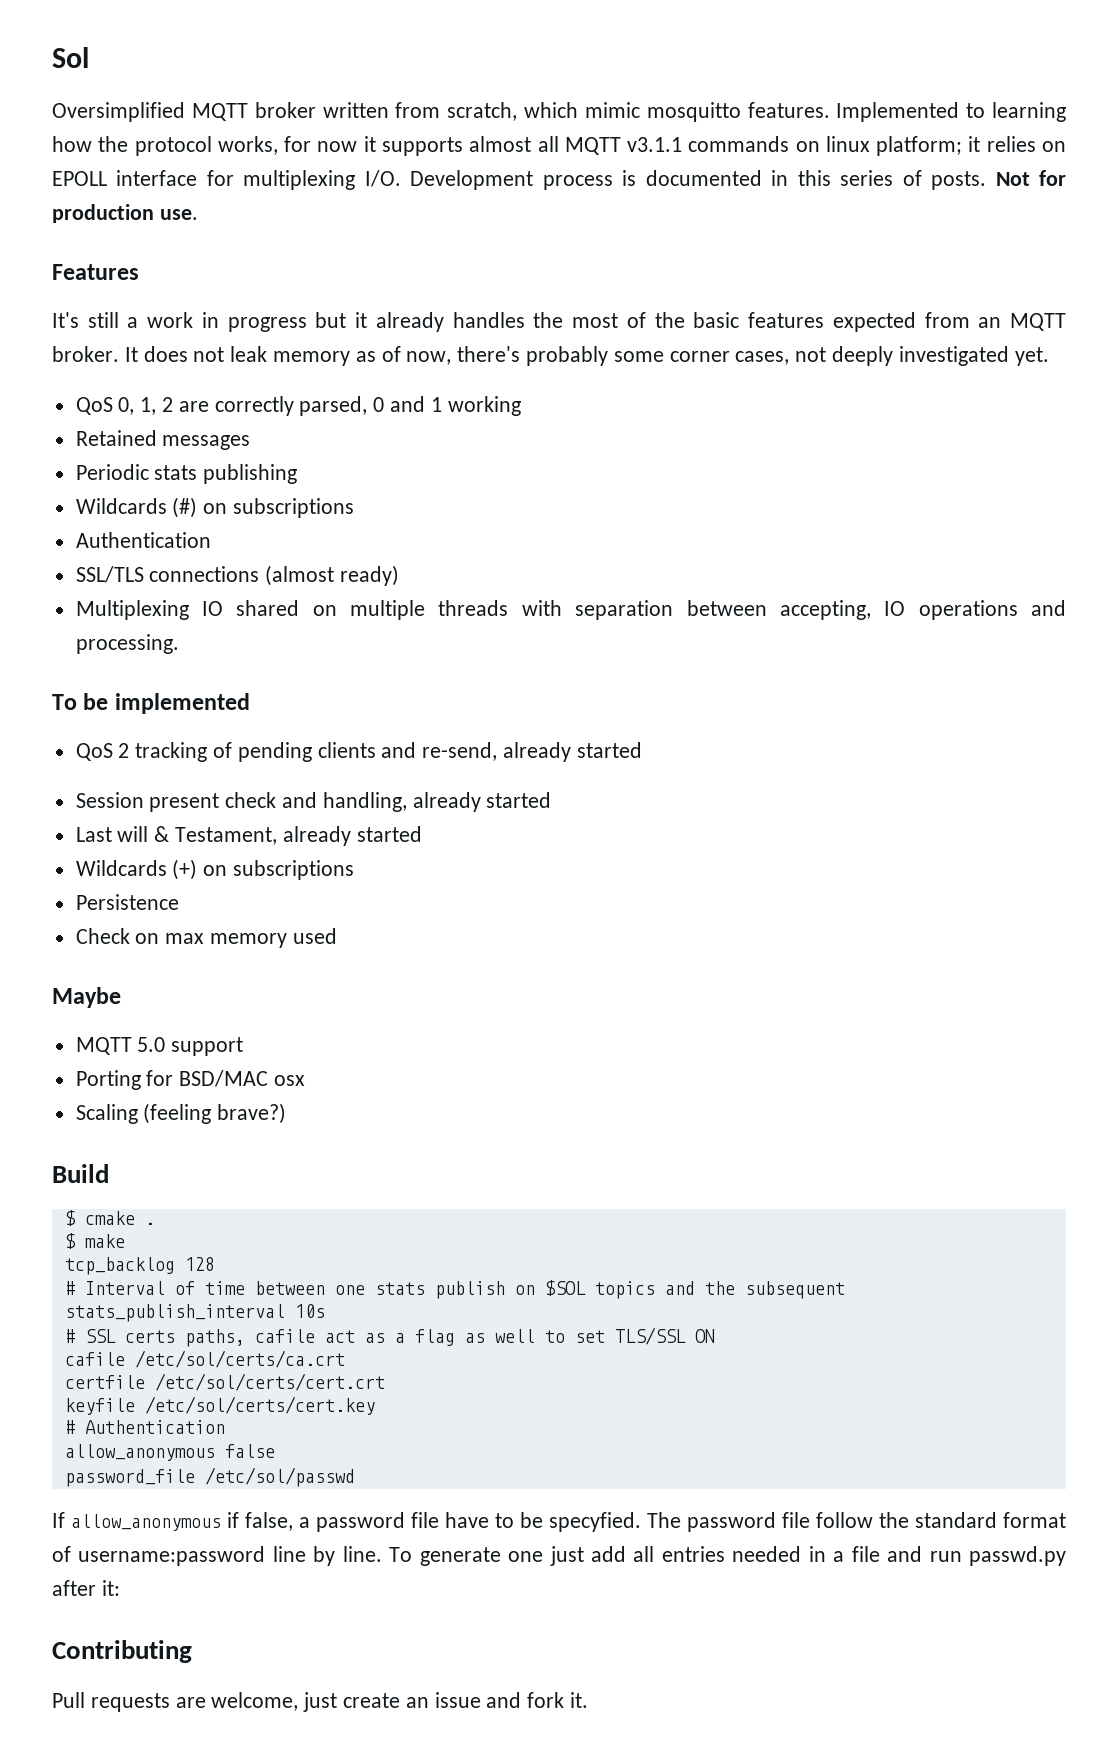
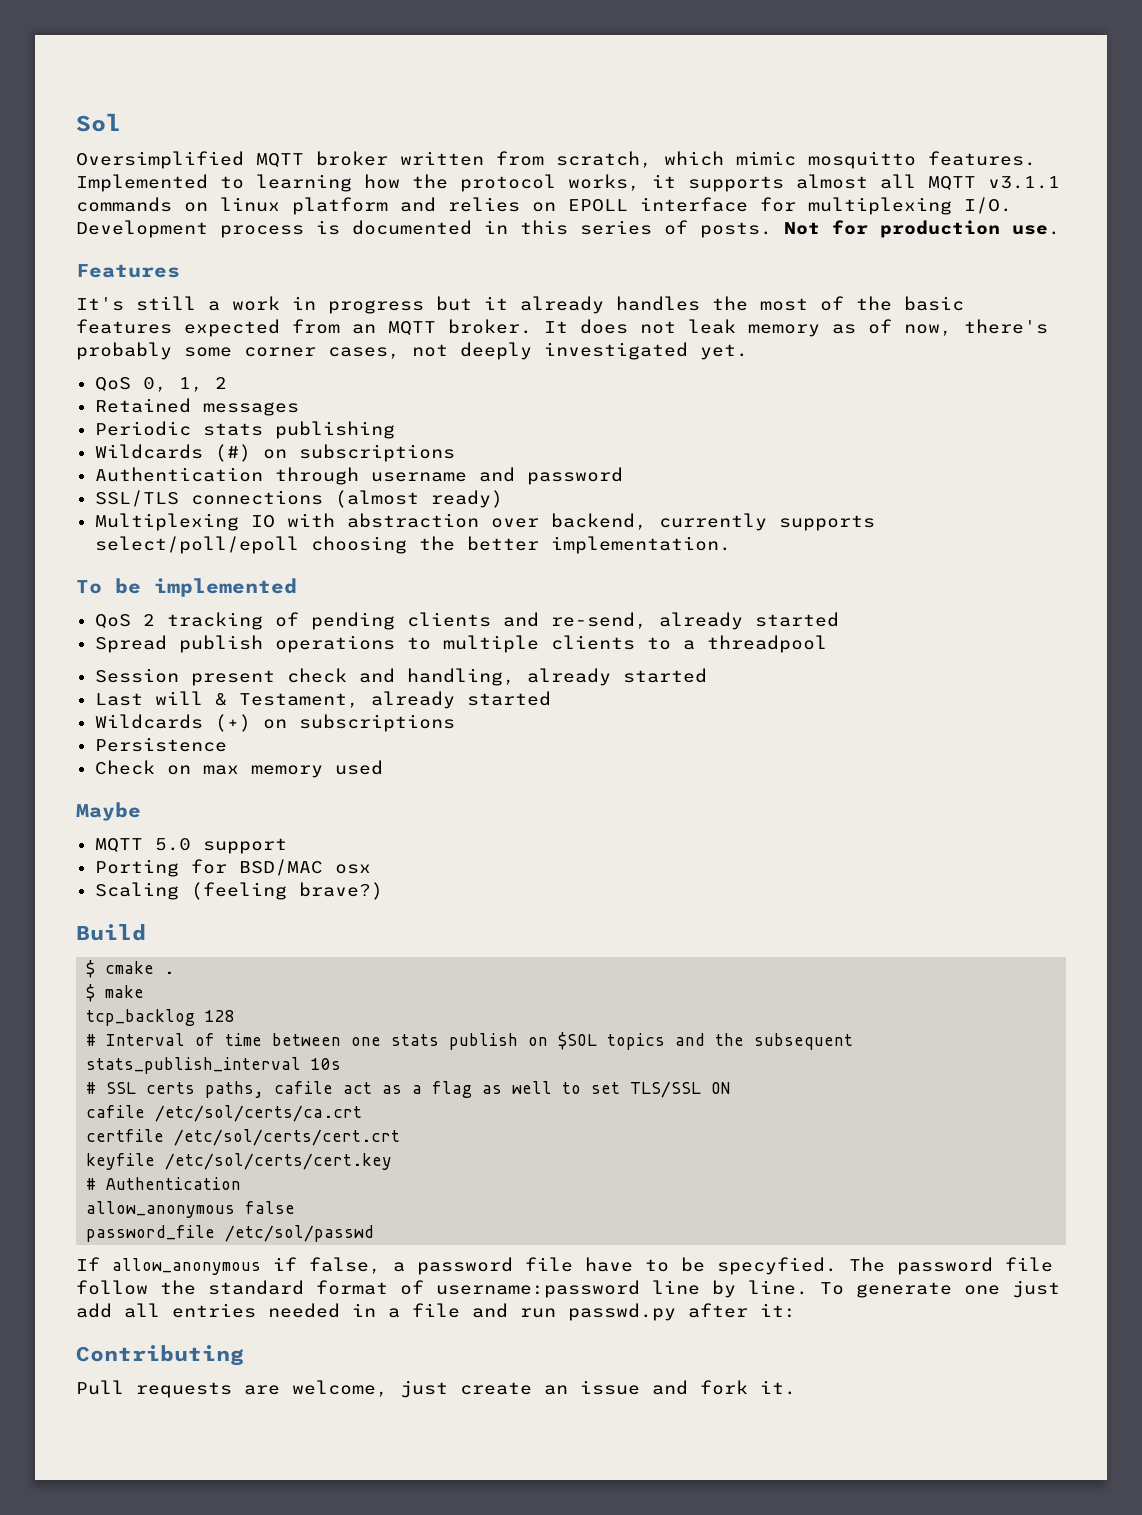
- Implemented to learning how the protocol works, for now it supports almost all MQTT v3.1.1 commands on linux platform; it relies on EPOLL interface for multiplexing I/O. Development process is documented in this series of posts.
+ Implemented to learning how the protocol works, it supports almost all MQTT v3.1.1 commands on linux platform and relies on EPOLL interface for multiplexing I/O. Development process is documented in this series of posts.
- QoS 0, 1, 2 are correctly parsed, 0 and 1 working
+ QoS 0, 1, 2
  Wildcards (#) on subscriptions
- Authentication
+ Authentication through username and password
- Multiplexing IO shared on multiple threads with separation between accepting, IO operations and processing.
+ Multiplexing IO with abstraction over backend, currently supports select/poll/epoll choosing the better implementation.
+ Spread publish operations to multiple clients to a threadpool

